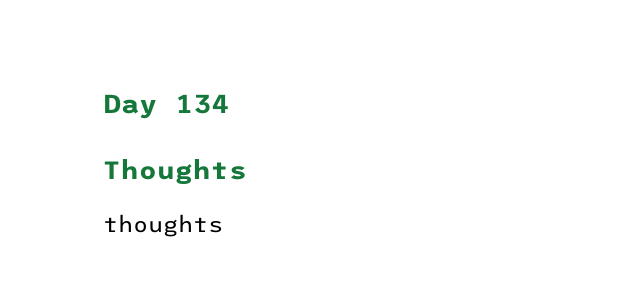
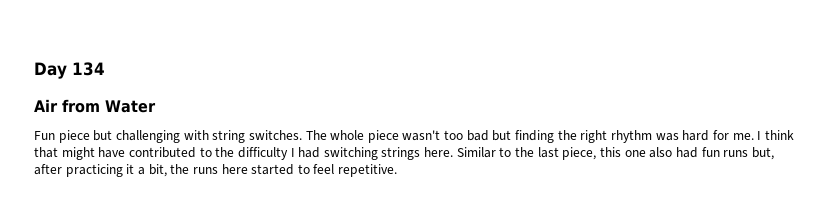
- Thoughts
- thoughts
+ Air from Water
+ Fun piece but challenging with string switches. The whole piece wasn't too bad but finding the right rhythm was hard for me. I think that might have contributed to the difficulty I had switching strings here. Similar to the last piece, this one also had fun runs but, after practicing it a bit, the runs here started to feel repetitive.

